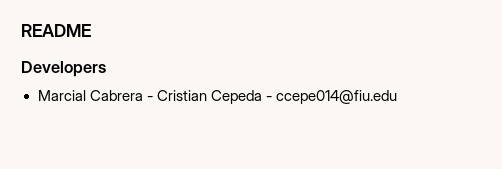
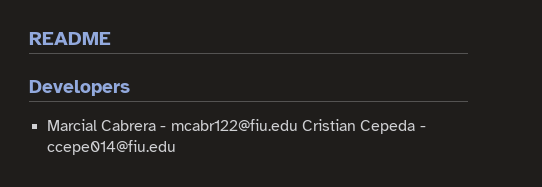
- Marcial Cabrera - Cristian Cepeda - ccepe014@fiu.edu
+ Marcial Cabrera - mcabr122@fiu.edu Cristian Cepeda - ccepe014@fiu.edu

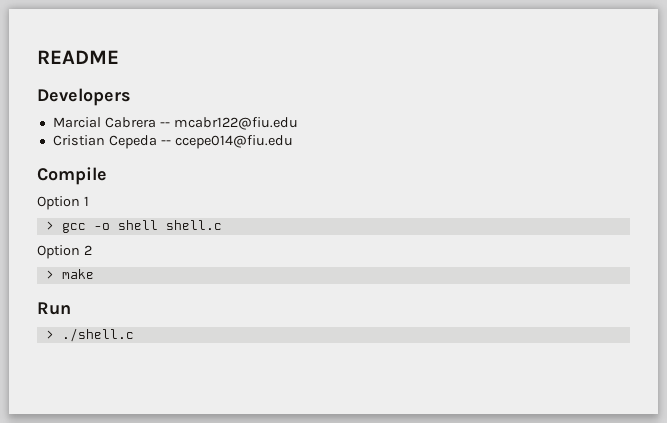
- Marcial Cabrera - mcabr122@fiu.edu Cristian Cepeda - ccepe014@fiu.edu
+ Marcial Cabrera -- mcabr122@fiu.edu
+ Cristian Cepeda -- ccepe014@fiu.edu
+ Compile
+ Option 1
+ > gcc -o shell shell.c
+ Option 2
+ > make
+ Run
+ > ./shell.c

